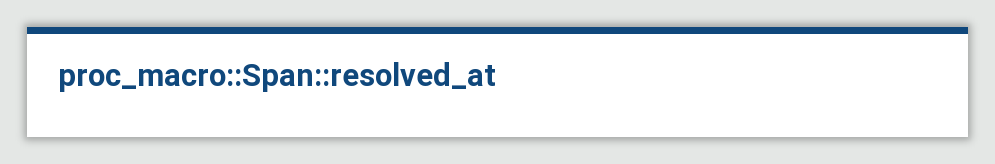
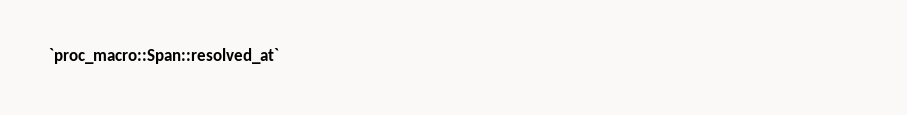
- proc_macro::Span::resolved_at
+ `proc_macro::Span::resolved_at`

